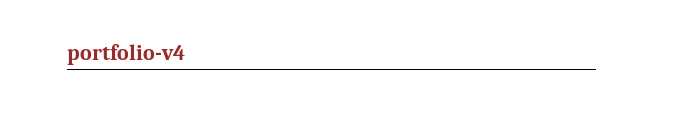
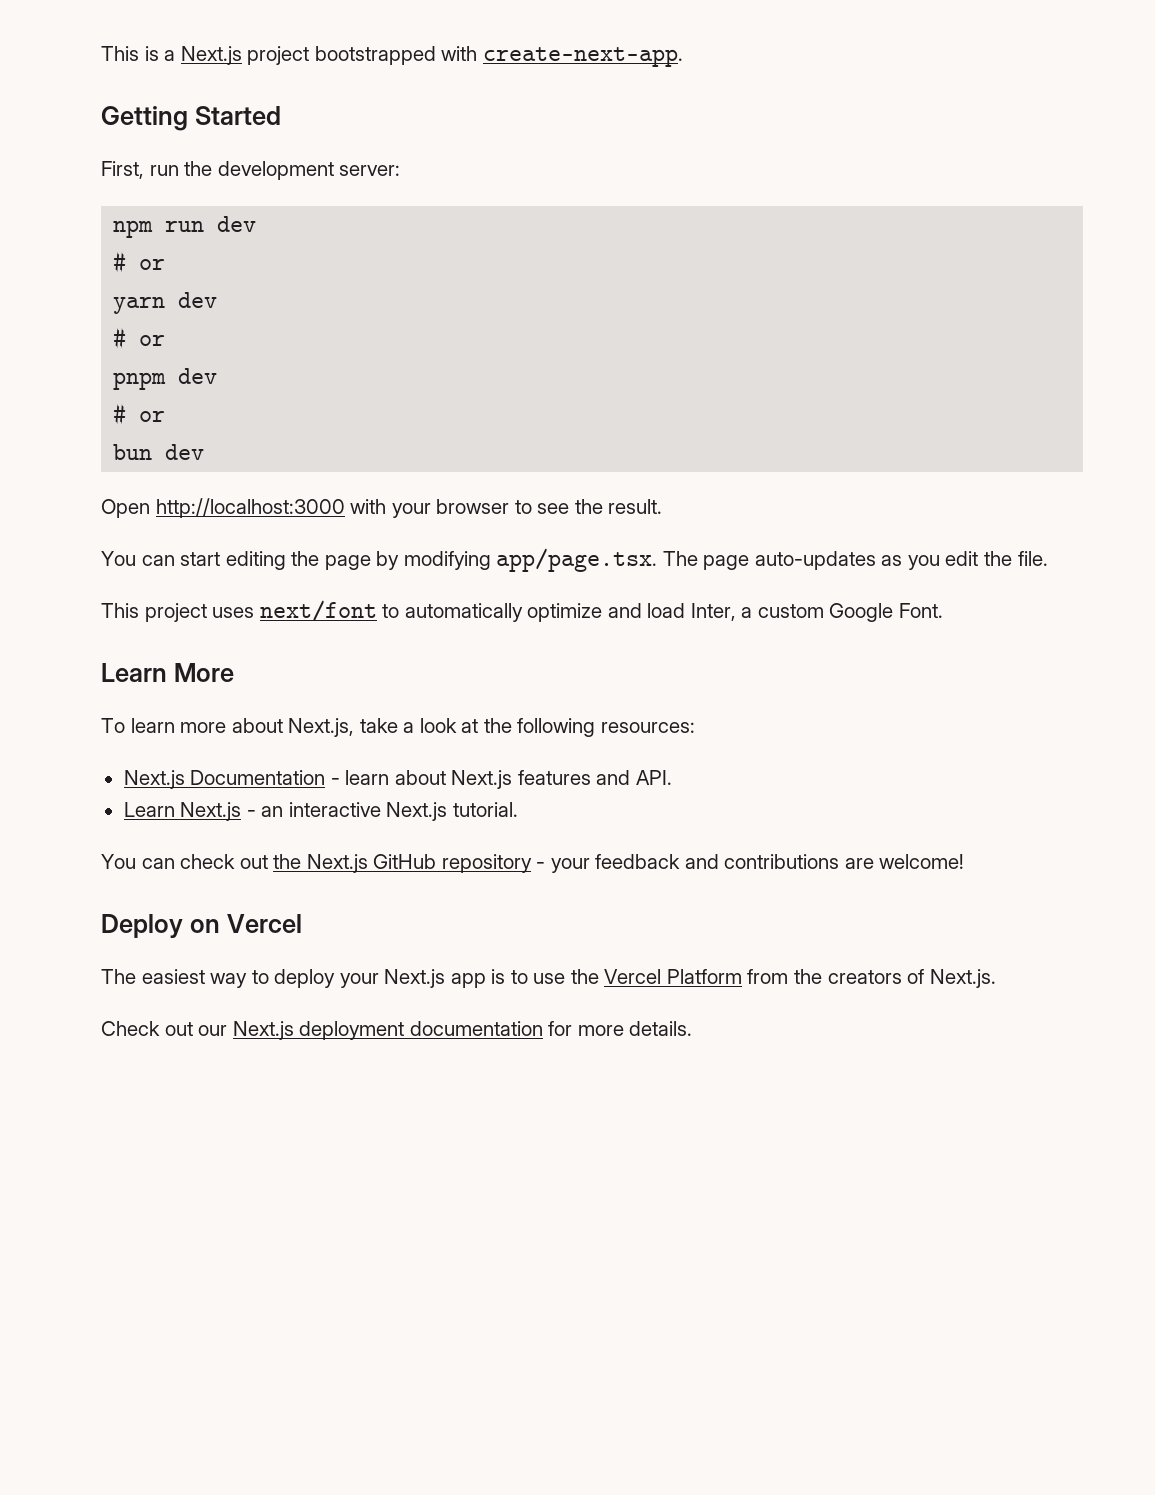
- portfolio-v4
+ This is a Next.js project bootstrapped with create-next-app.
+ Getting Started
+ First, run the development server:
+ npm run dev
+ # or
+ yarn dev
+ # or
+ pnpm dev
+ # or
+ bun dev
+ Open http://localhost:3000 with your browser to see the result.
+ You can start editing the page by modifying app/page.tsx. The page auto-updates as you edit the file.
+ This project uses next/font to automatically optimize and load Inter, a custom Google Font.
+ Learn More
+ To learn more about Next.js, take a look at the following resources:
+ Next.js Documentation - learn about Next.js features and API.
+ Learn Next.js - an interactive Next.js tutorial.
+ You can check out the Next.js GitHub repository - your feedback and contributions are welcome!
+ Deploy on Vercel
+ The easiest way to deploy your Next.js app is to use the Vercel Platform from the creators of Next.js.
+ Check out our Next.js deployment documentation for more details.

